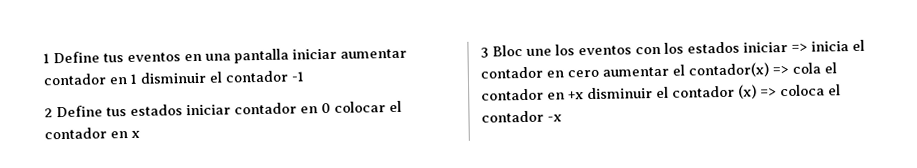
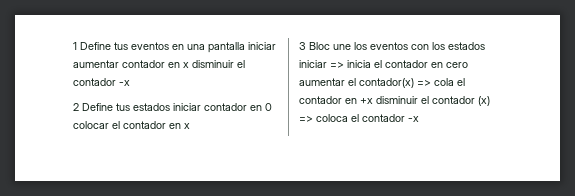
- 1 Define tus eventos en una pantalla iniciar aumentar contador en 1 disminuir el contador -1
+ 1 Define tus eventos en una pantalla iniciar aumentar contador en x disminuir el contador -x

